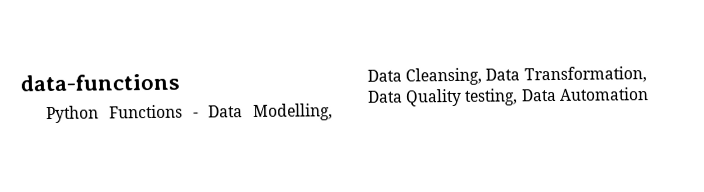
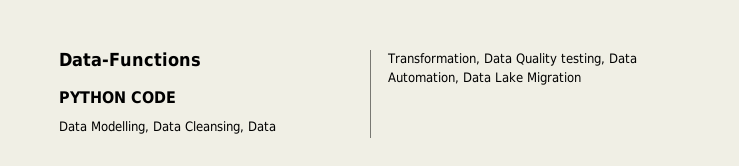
- data-functions
- Python Functions - Data Modelling, Data Cleansing, Data Transformation, Data Quality testing, Data Automation
+ Data-Functions
+ PYTHON CODE
+ Data Modelling, Data Cleansing, Data Transformation, Data Quality testing, Data Automation, Data Lake Migration

